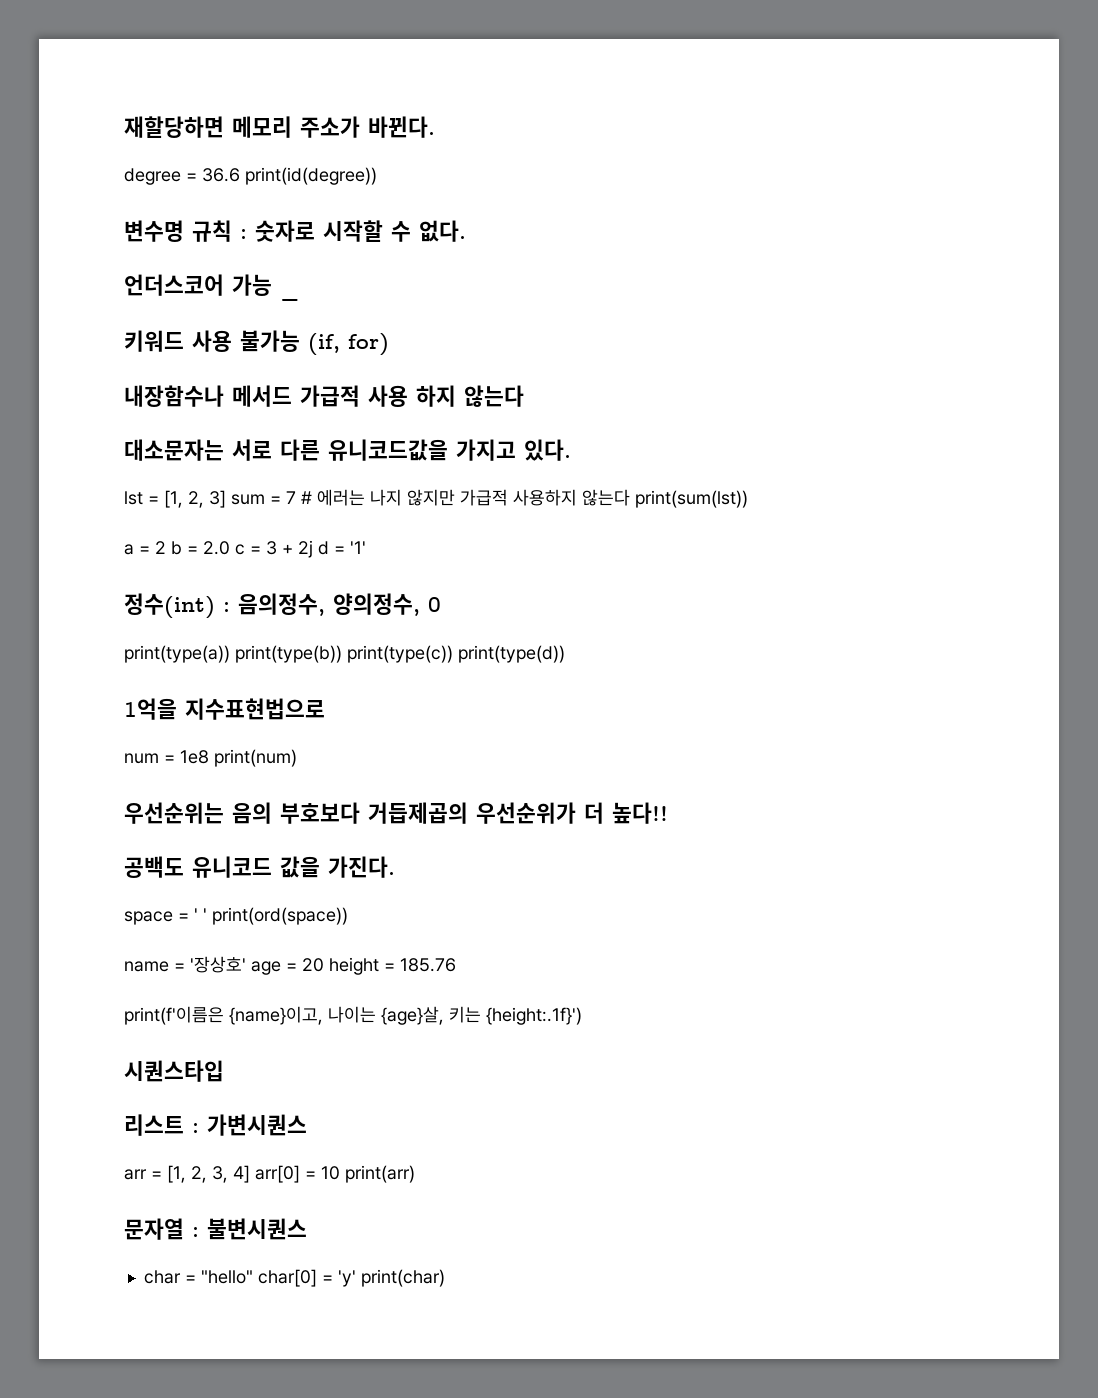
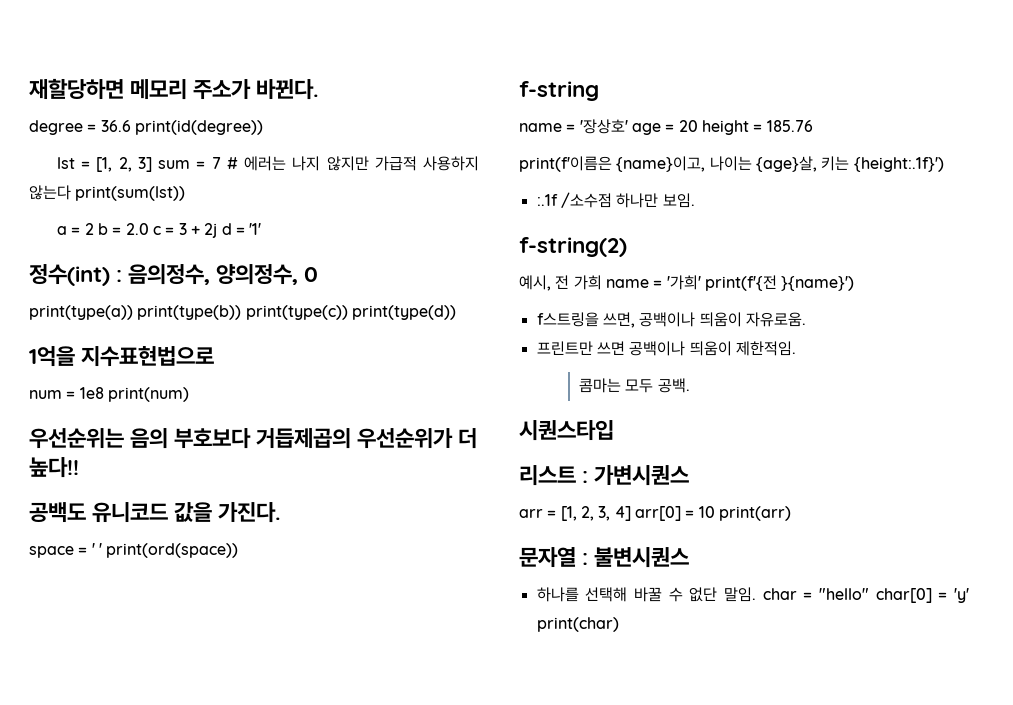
- 변수명 규칙 : 숫자로 시작할 수 없다.
- 언더스코어 가능 _
- 키워드 사용 불가능 (if, for)
- 내장함수나 메서드 가급적 사용 하지 않는다
- 대소문자는 서로 다른 유니코드값을 가지고 있다.
+ f-string
+ :.1f /소수점 하나만 보임.
+ f-string(2)
+ 예시, 전 가희 name = '가희' print(f'{전 }{name}')
+ f스트링을 쓰면, 공백이나 띄움이 자유로움.
+ 프린트만 쓰면 공백이나 띄움이 제한적임.
+ 콤마는 모두 공백.
- char = "hello" char[0] = 'y' print(char)
+ 하나를 선택해 바꿀 수 없단 말임. char = "hello" char[0] = 'y' print(char)

